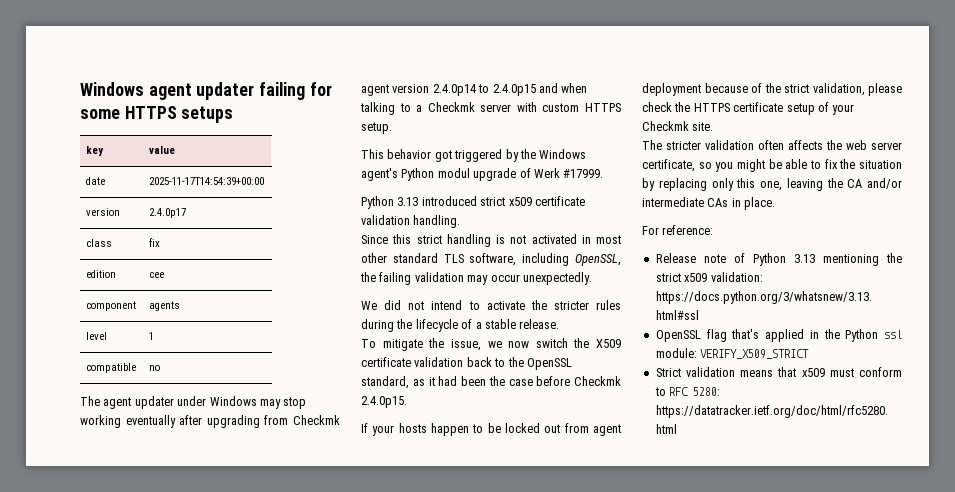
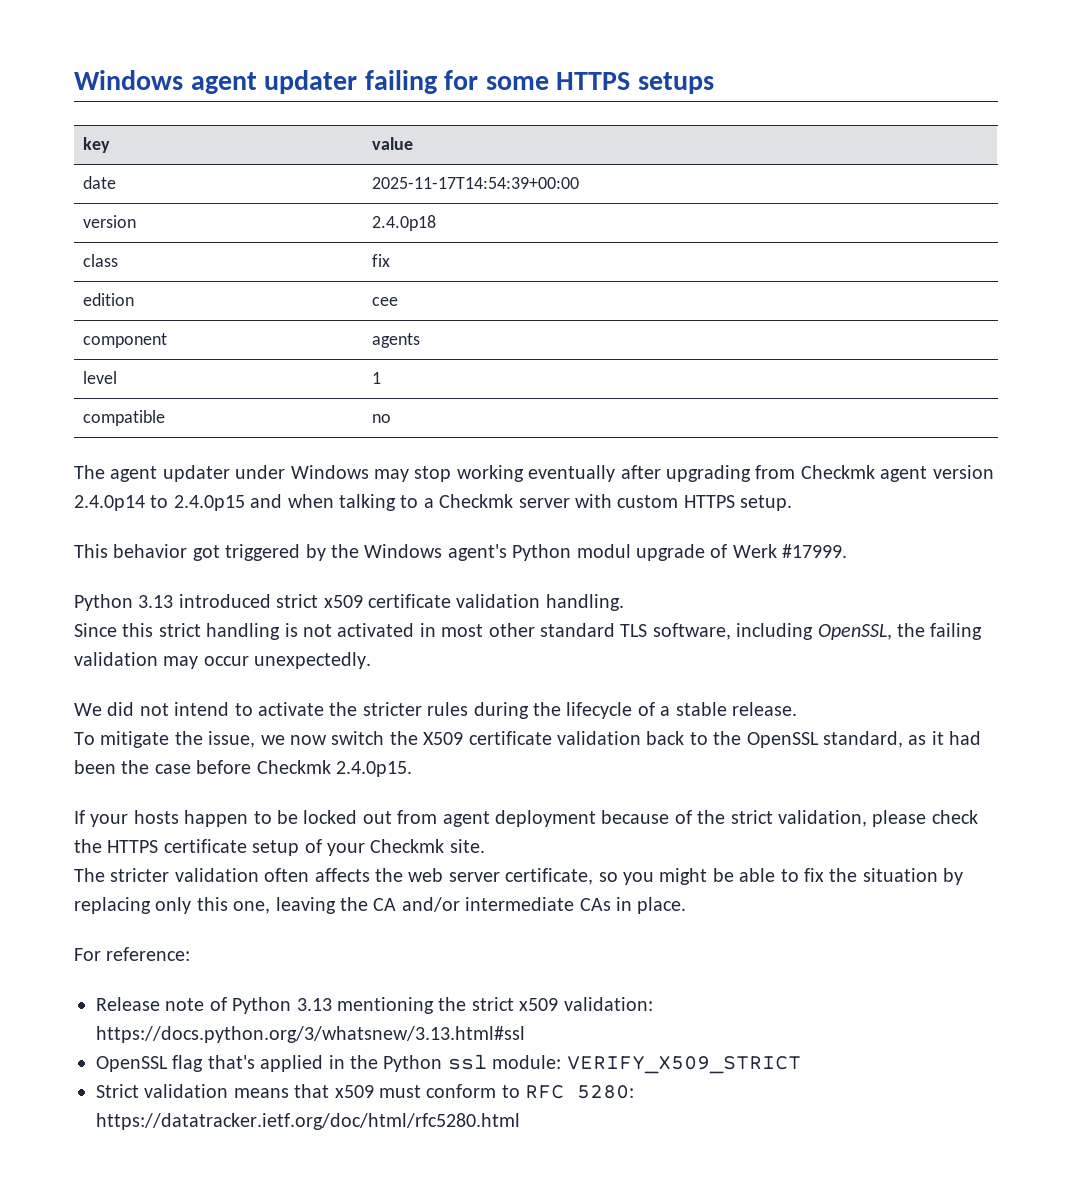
- version | 2.4.0p17
+ version | 2.4.0p18

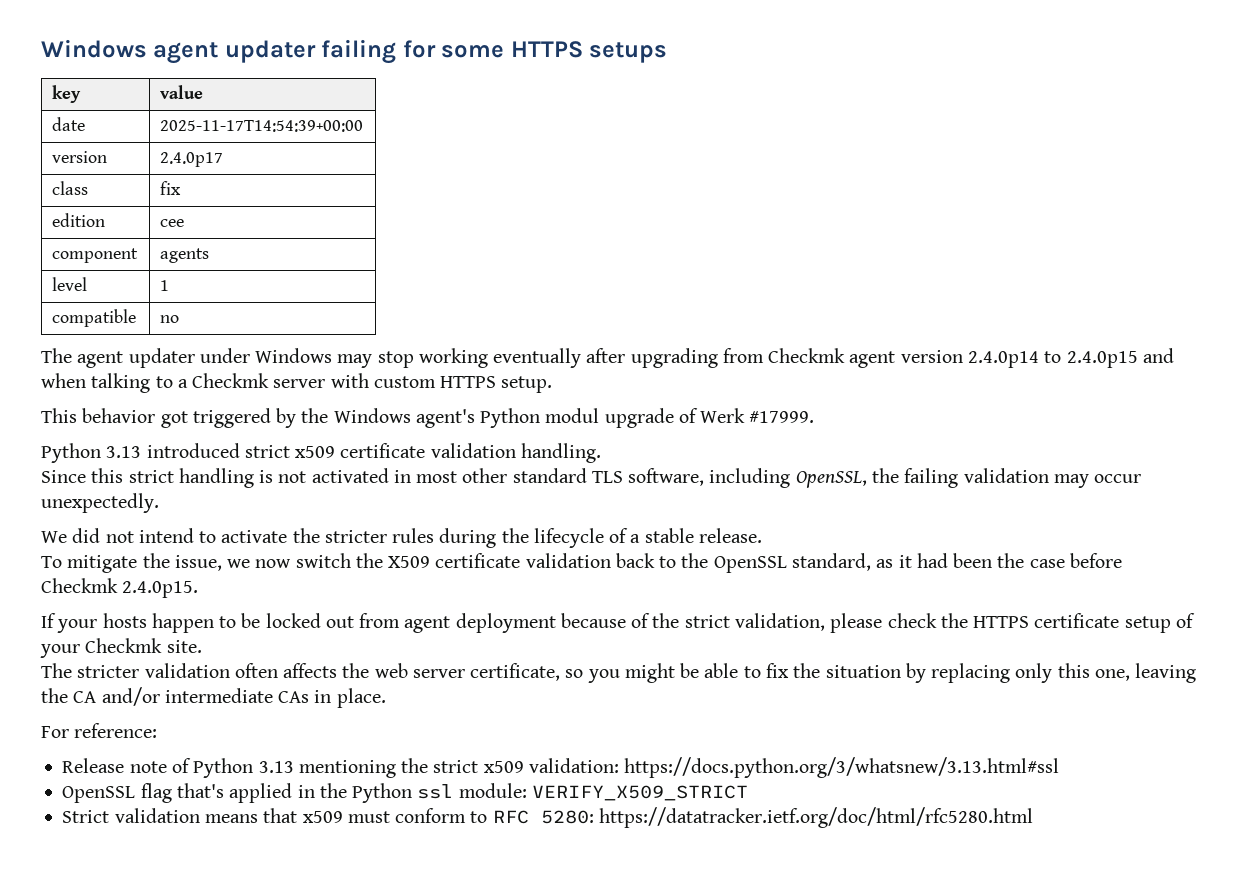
- version | 2.4.0p18
+ version | 2.4.0p17

